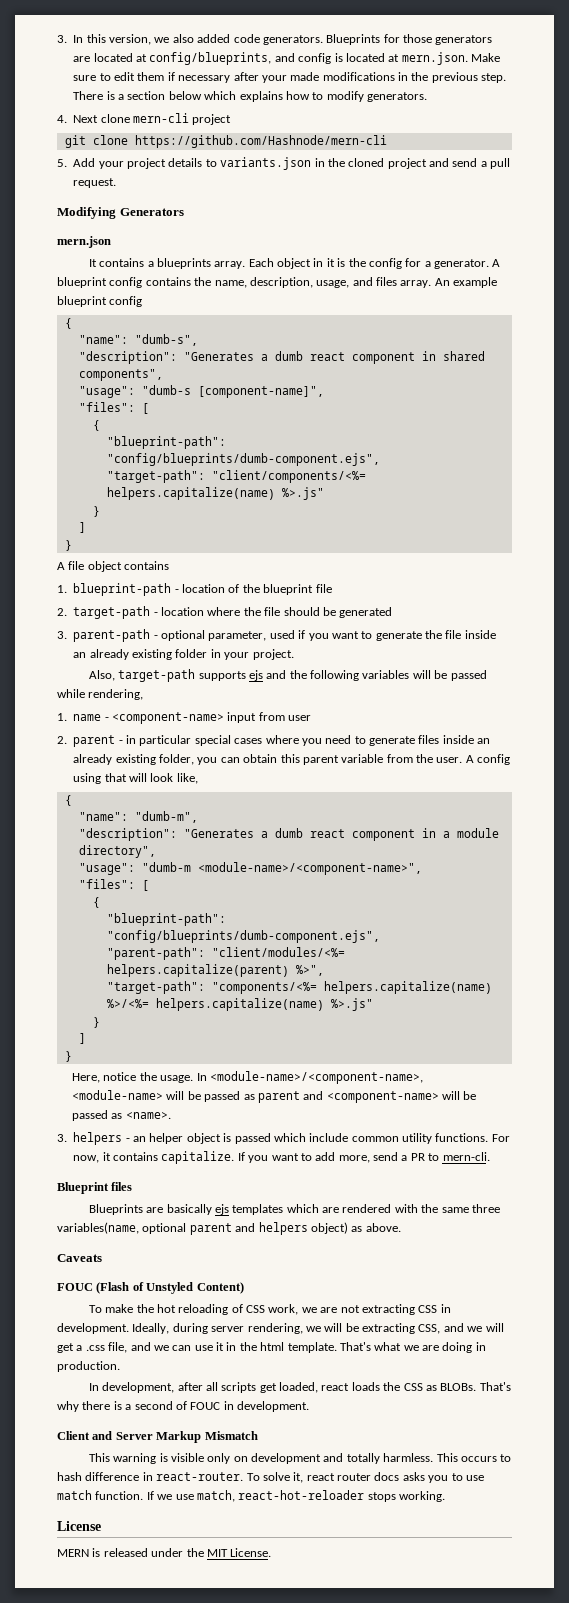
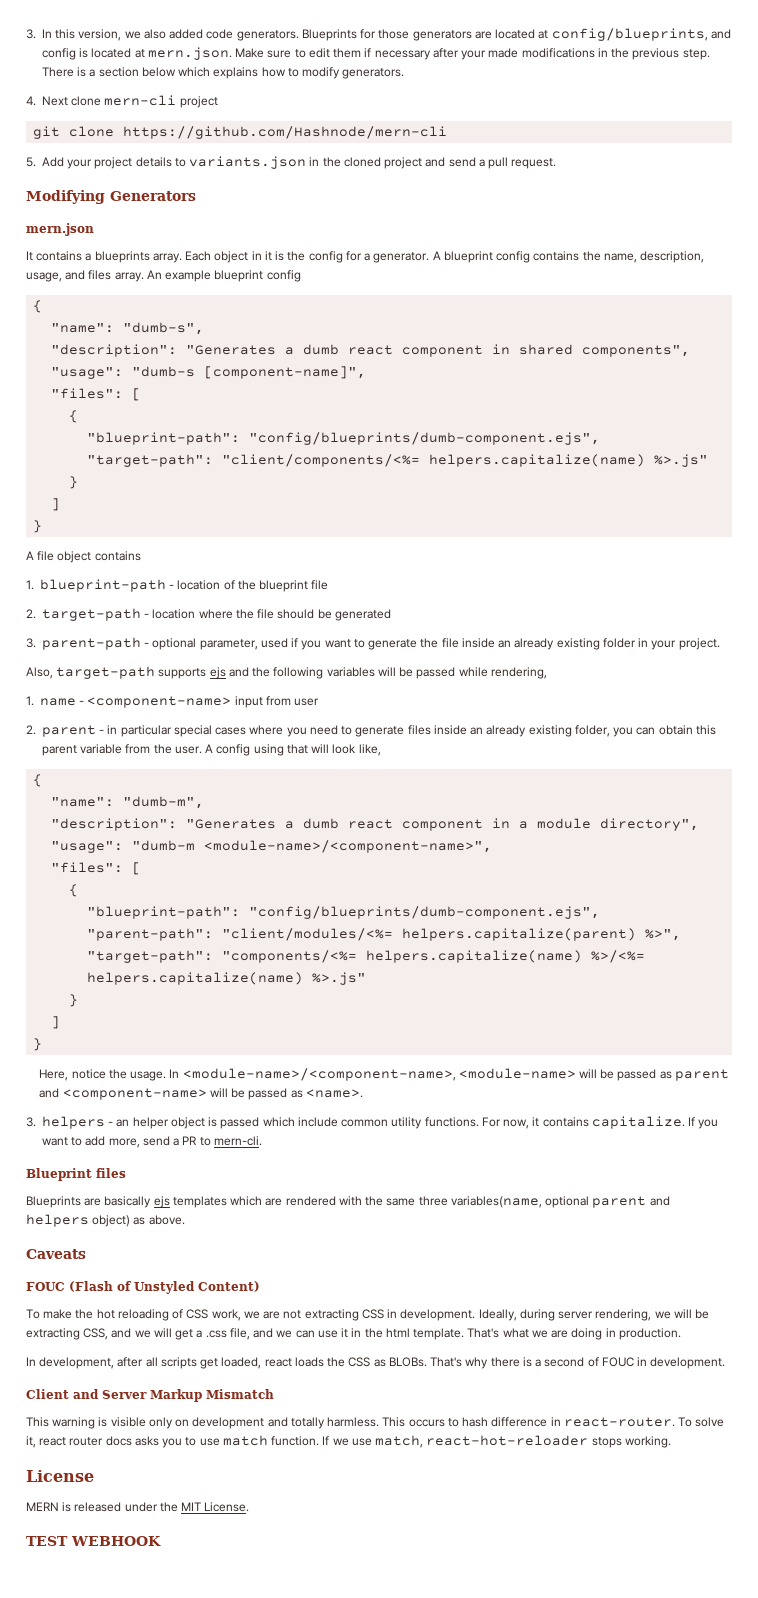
+ TEST WEBHOOK

